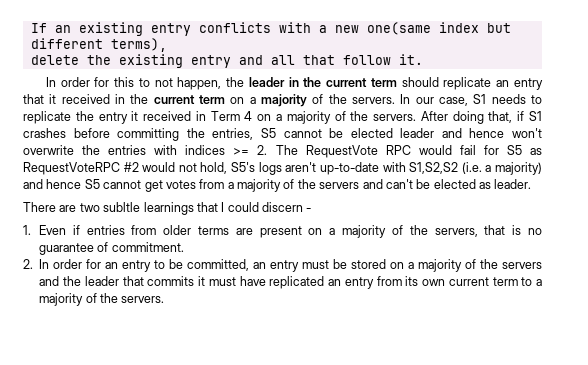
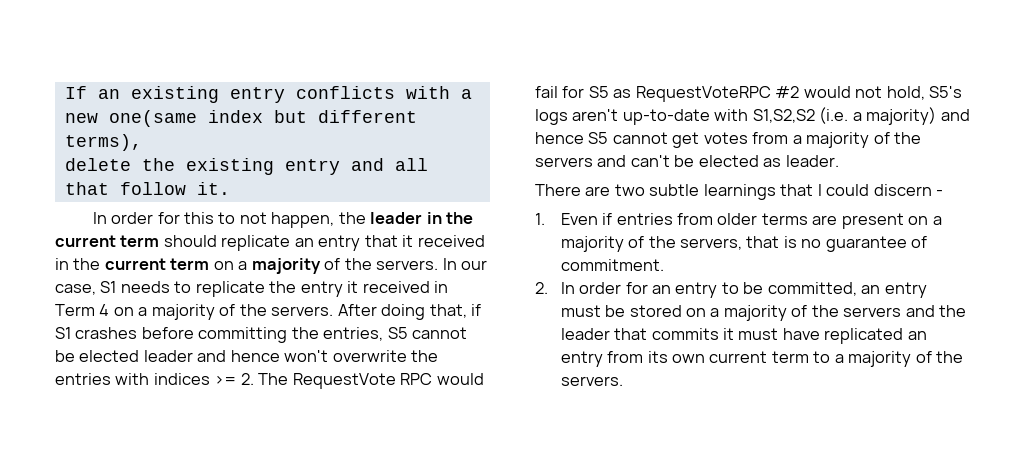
- There are two subltle learnings that I could discern -
+ There are two subtle learnings that I could discern -

